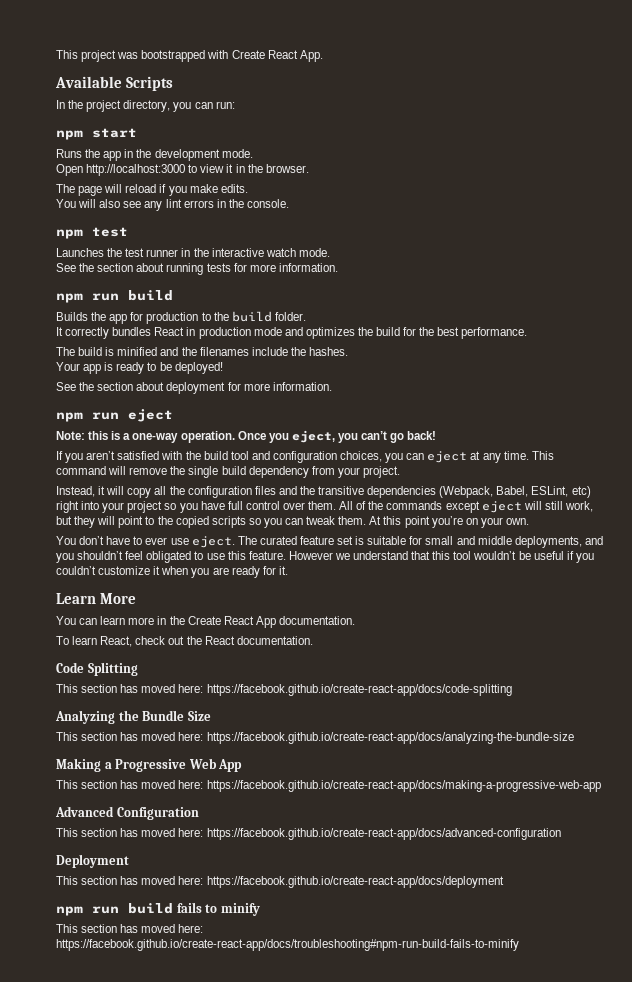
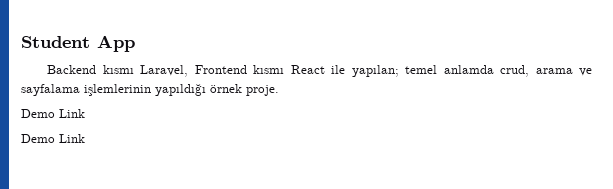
- This project was bootstrapped with Create React App.
- Available Scripts
- In the project directory, you can run:
- npm start
- Runs the app in the development mode.
- Open http://localhost:3000 to view it in the browser.
- The page will reload if you make edits.
- You will also see any lint errors in the console.
- npm test
- Launches the test runner in the interactive watch mode.
- See the section about running tests for more information.
- npm run build
- Builds the app for production to the build folder.
- It correctly bundles React in production mode and optimizes the build for the best performance.
- The build is minified and the filenames include the hashes.
- Your app is ready to be deployed!
- See the section about deployment for more information.
- npm run eject
- Note: this is a one-way operation. Once you eject, you can’t go back!
- If you aren’t satisfied with the build tool and configuration choices, you can eject at any time. This command will remove the single build dependency from your project.
- Instead, it will copy all the configuration files and the transitive dependencies (Webpack, Babel, ESLint, etc) right into your project so you have full control over them. All of the commands except eject will still work, but they will point to the copied scripts so you can tweak them. At this point you’re on your own.
- You don’t have to ever use eject. The curated feature set is suitable for small and middle deployments, and you shouldn’t feel obligated to use this feature. However we understand that this tool wouldn’t be useful if you couldn’t customize it when you are ready for it.
- Learn More
- You can learn more in the Create React App documentation.
- To learn React, check out the React documentation.
- Code Splitting
- This section has moved here: https://facebook.github.io/create-react-app/docs/code-splitting
- Analyzing the Bundle Size
- This section has moved here: https://facebook.github.io/create-react-app/docs/analyzing-the-bundle-size
- Making a Progressive Web App
- This section has moved here: https://facebook.github.io/create-react-app/docs/making-a-progressive-web-app
- Advanced Configuration
- This section has moved here: https://facebook.github.io/create-react-app/docs/advanced-configuration
- Deployment
- This section has moved here: https://facebook.github.io/create-react-app/docs/deployment
- npm run build fails to minify
- This section has moved here: https://facebook.github.io/create-react-app/docs/troubleshooting#npm-run-build-fails-to-minify
+ Student App
+ Backend kısmı Laravel, Frontend kısmı React ile yapılan; temel anlamda crud, arama ve sayfalama işlemlerinin yapıldığı örnek proje.
+ Demo Link
+ Demo Link

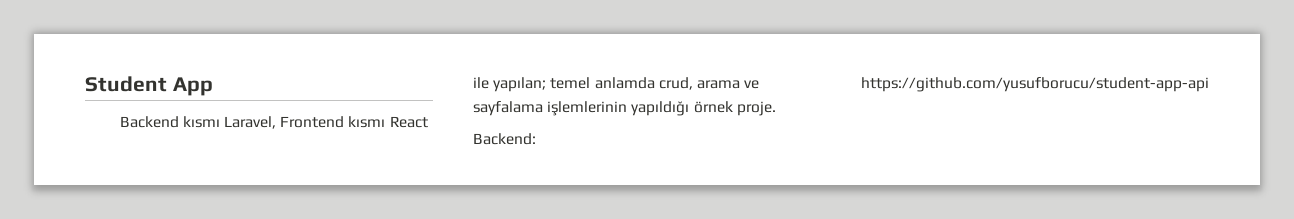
  Backend kısmı Laravel, Frontend kısmı React ile yapılan; temel anlamda crud, arama ve sayfalama işlemlerinin yapıldığı örnek proje.
- Demo Link
- Demo Link
+ Backend: https://github.com/yusufborucu/student-app-api

